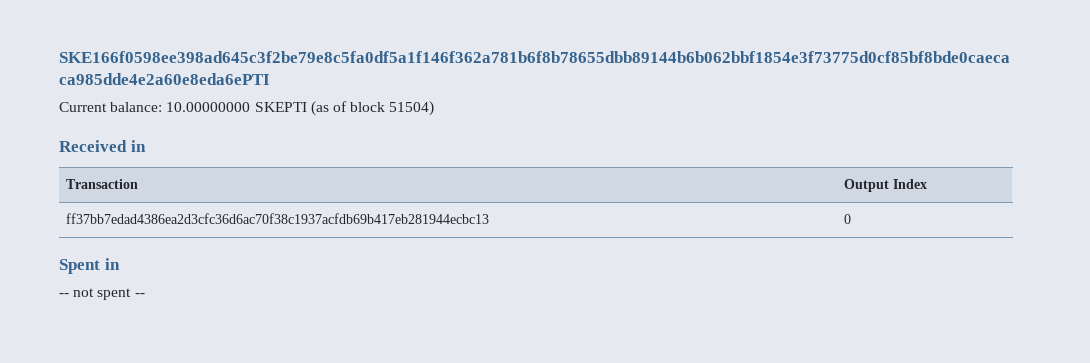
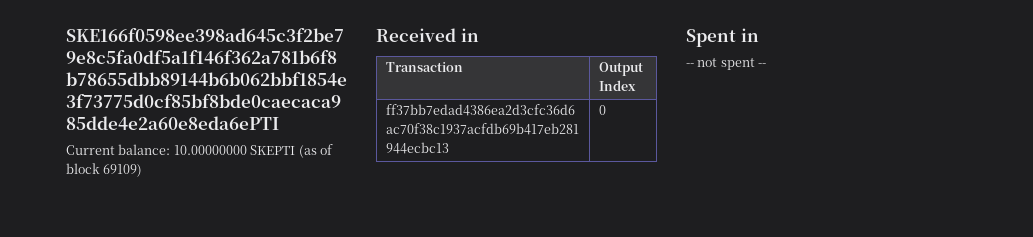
- Current balance: 10.00000000 SKEPTI (as of block 51504)
+ Current balance: 10.00000000 SKEPTI (as of block 69109)

